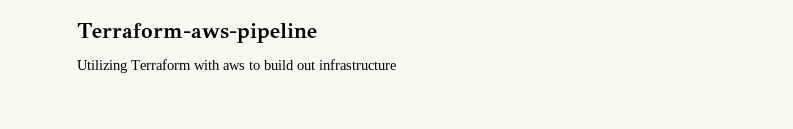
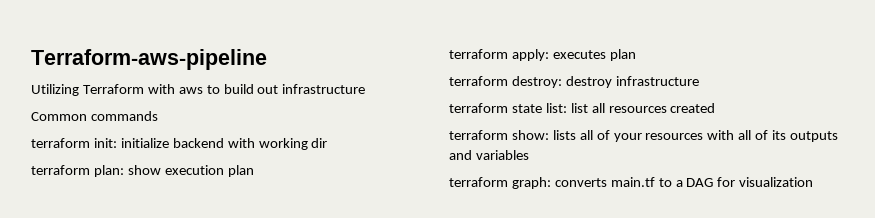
+ Common commands
+ terraform init: initialize backend with working dir
+ terraform plan: show execution plan
+ terraform apply: executes plan
+ terraform destroy: destroy infrastructure
+ terraform state list: list all resources created
+ terraform show: lists all of your resources with all of its outputs and variables
+ terraform graph: converts main.tf to a DAG for visualization

